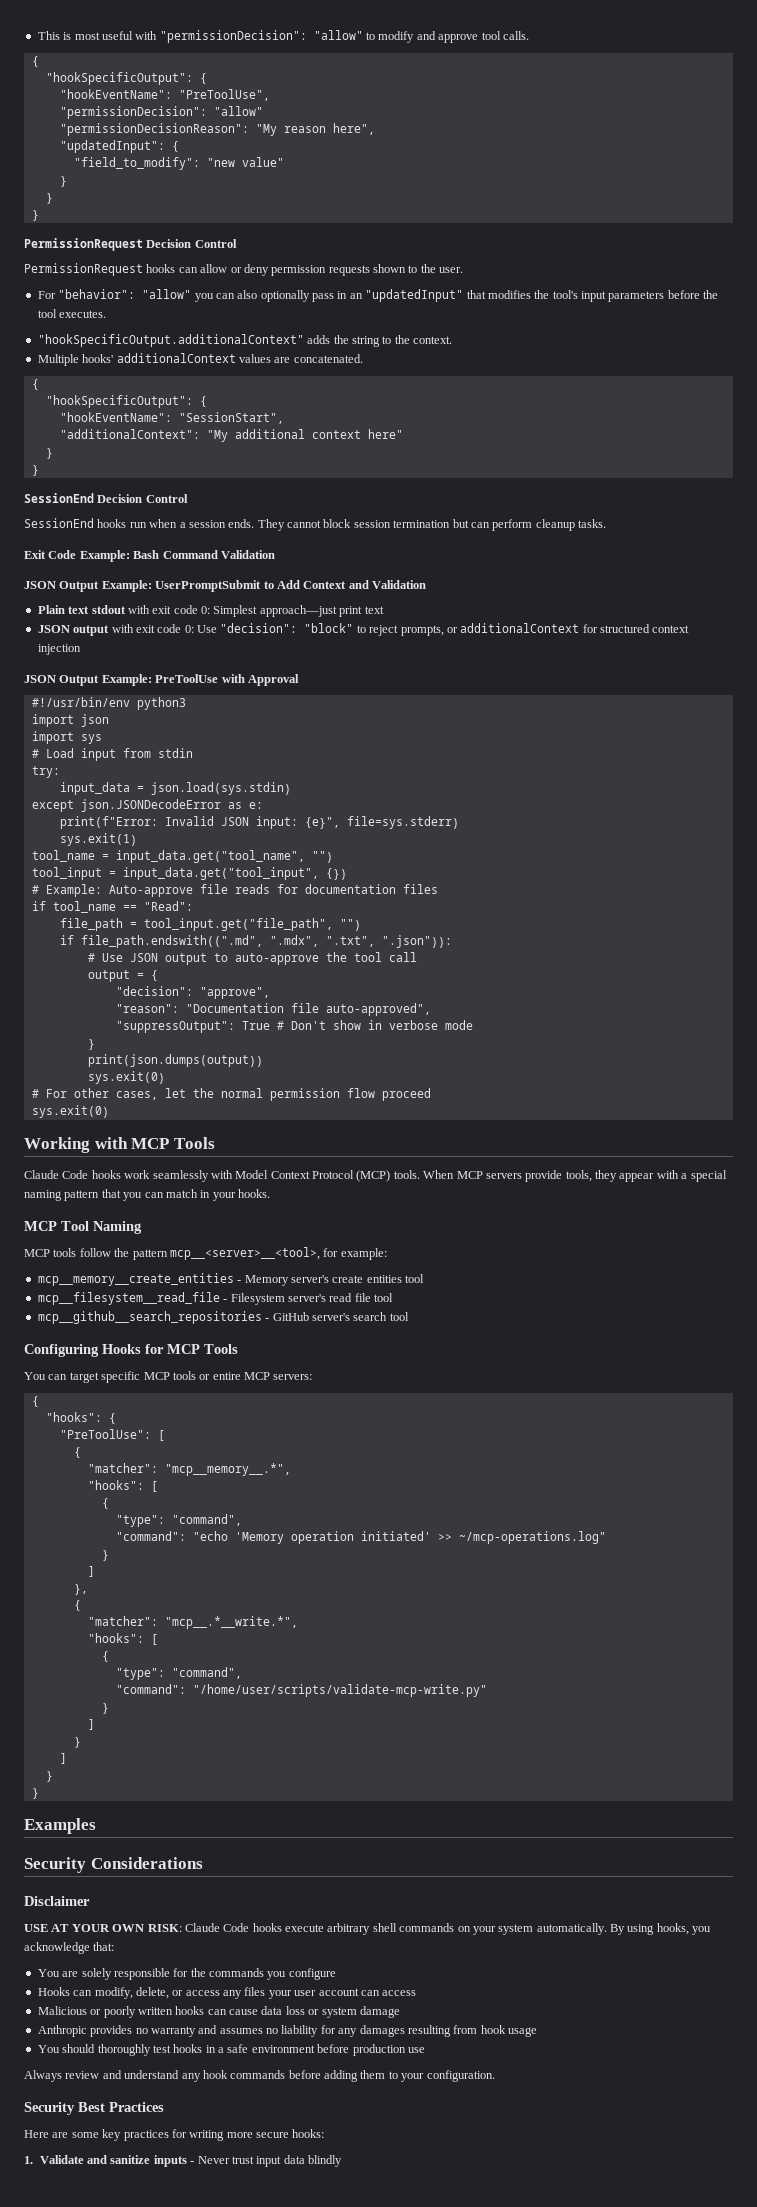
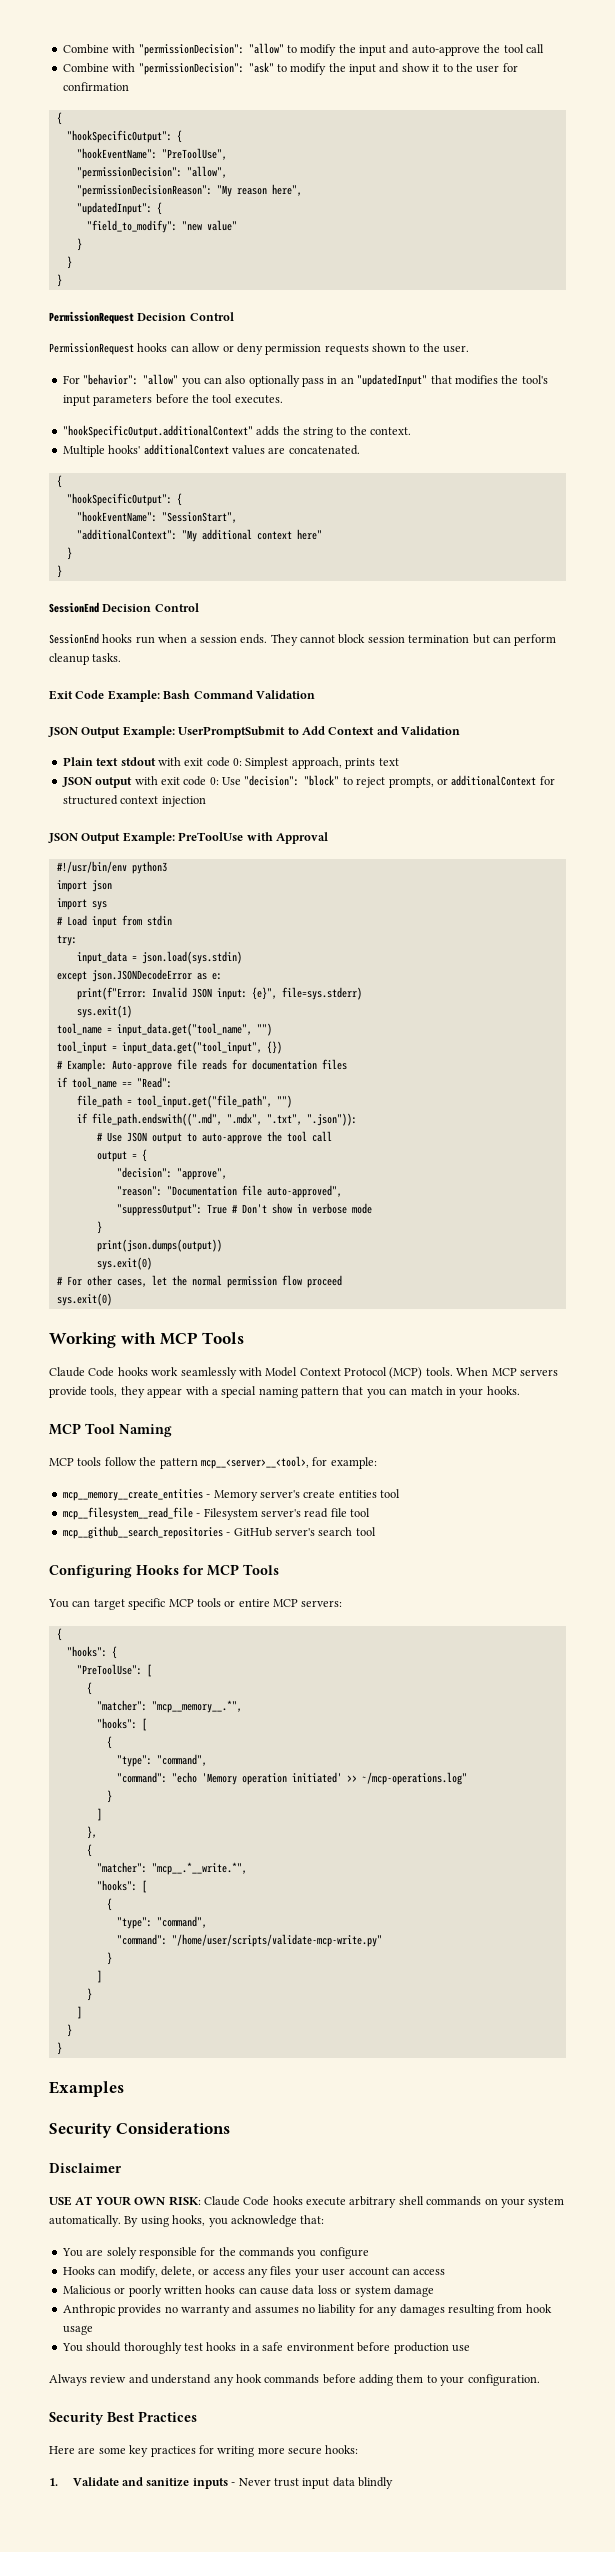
- This is most useful with "permissionDecision": "allow" to modify and approve tool calls.
+ Combine with "permissionDecision": "allow" to modify the input and auto-approve the tool call
+ Combine with "permissionDecision": "ask" to modify the input and show it to the user for confirmation
  "hookEventName": "PreToolUse",
- "permissionDecision": "allow"
+ "permissionDecision": "allow",
- Plain text stdout with exit code 0: Simplest approach—just print text
+ Plain text stdout with exit code 0: Simplest approach, prints text

